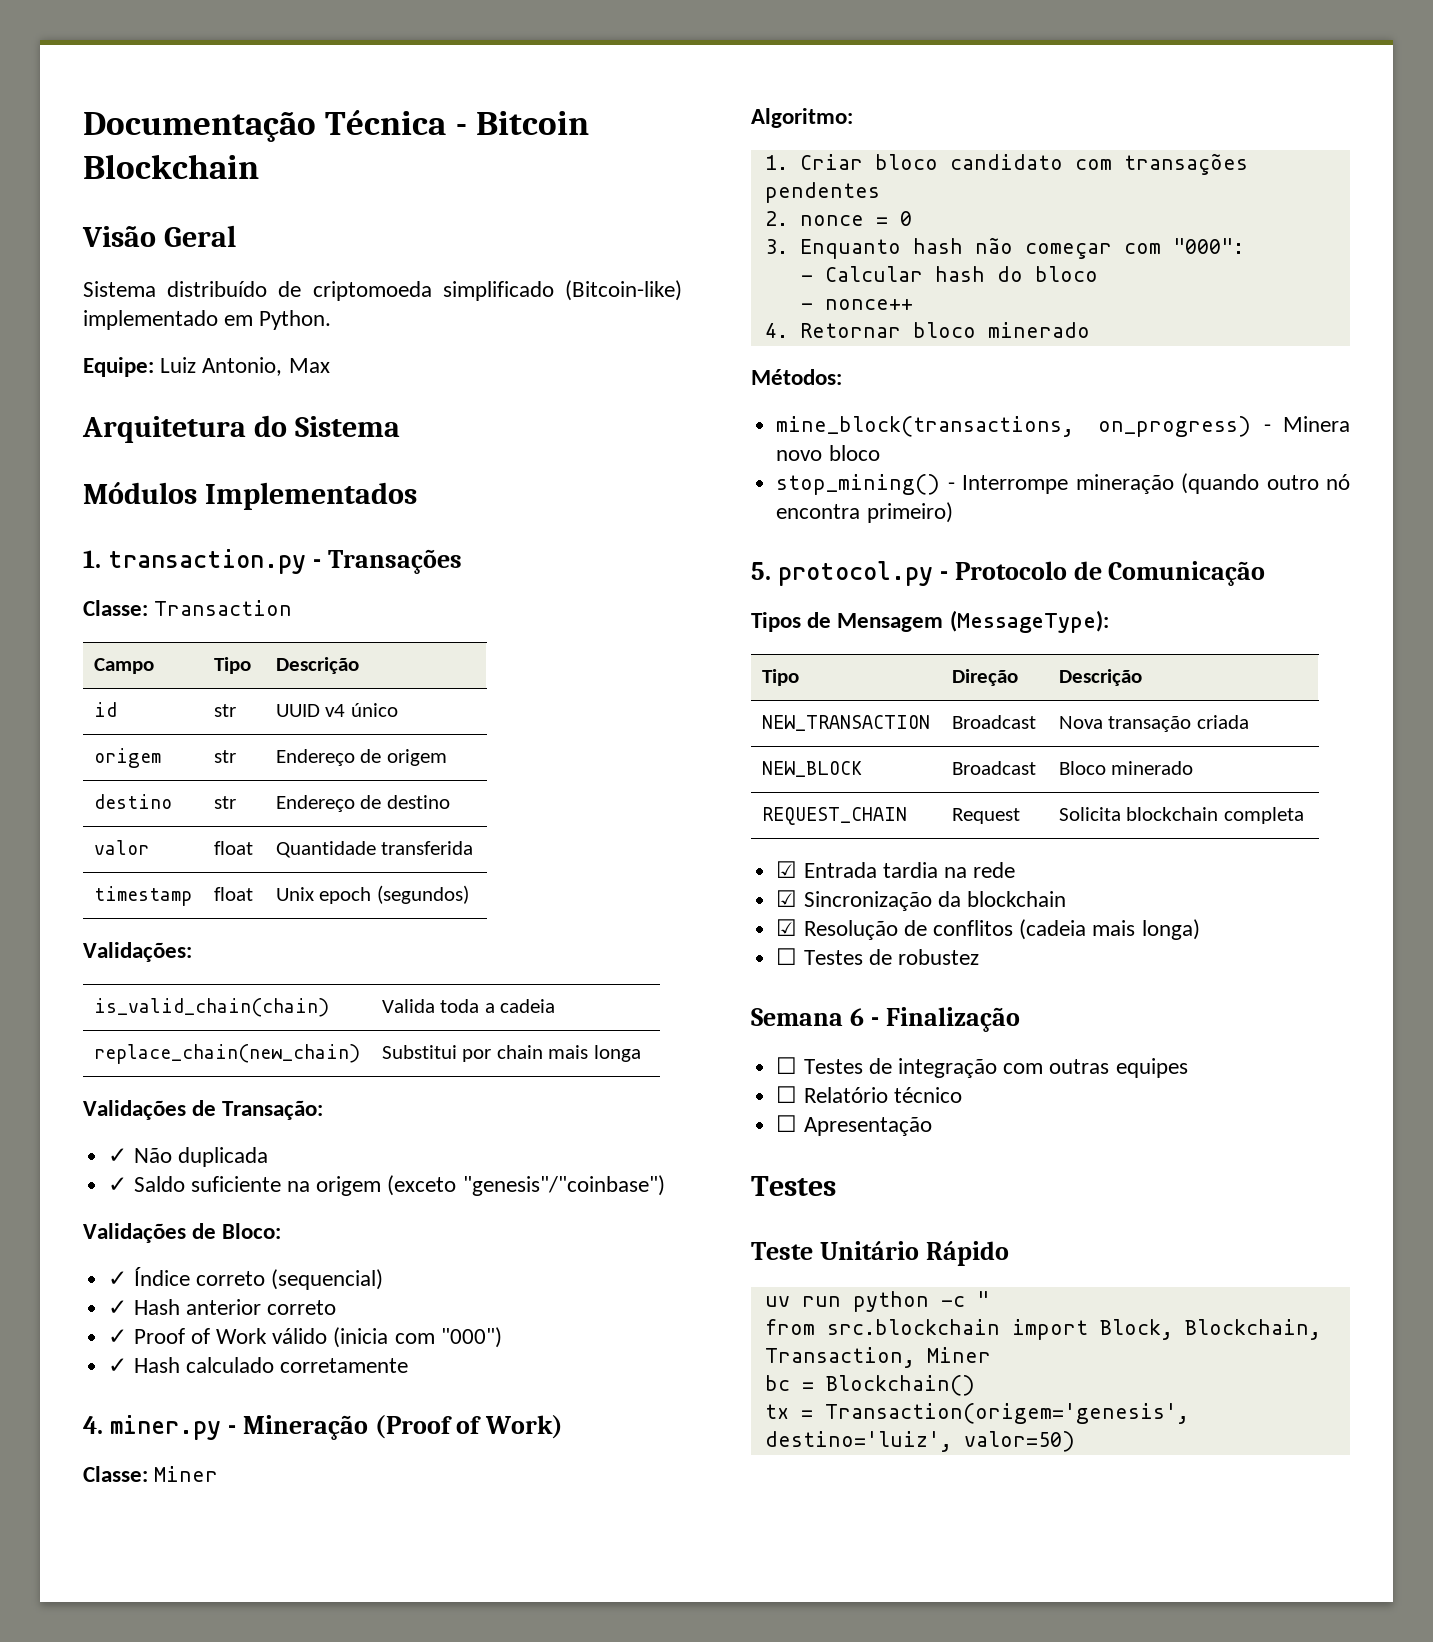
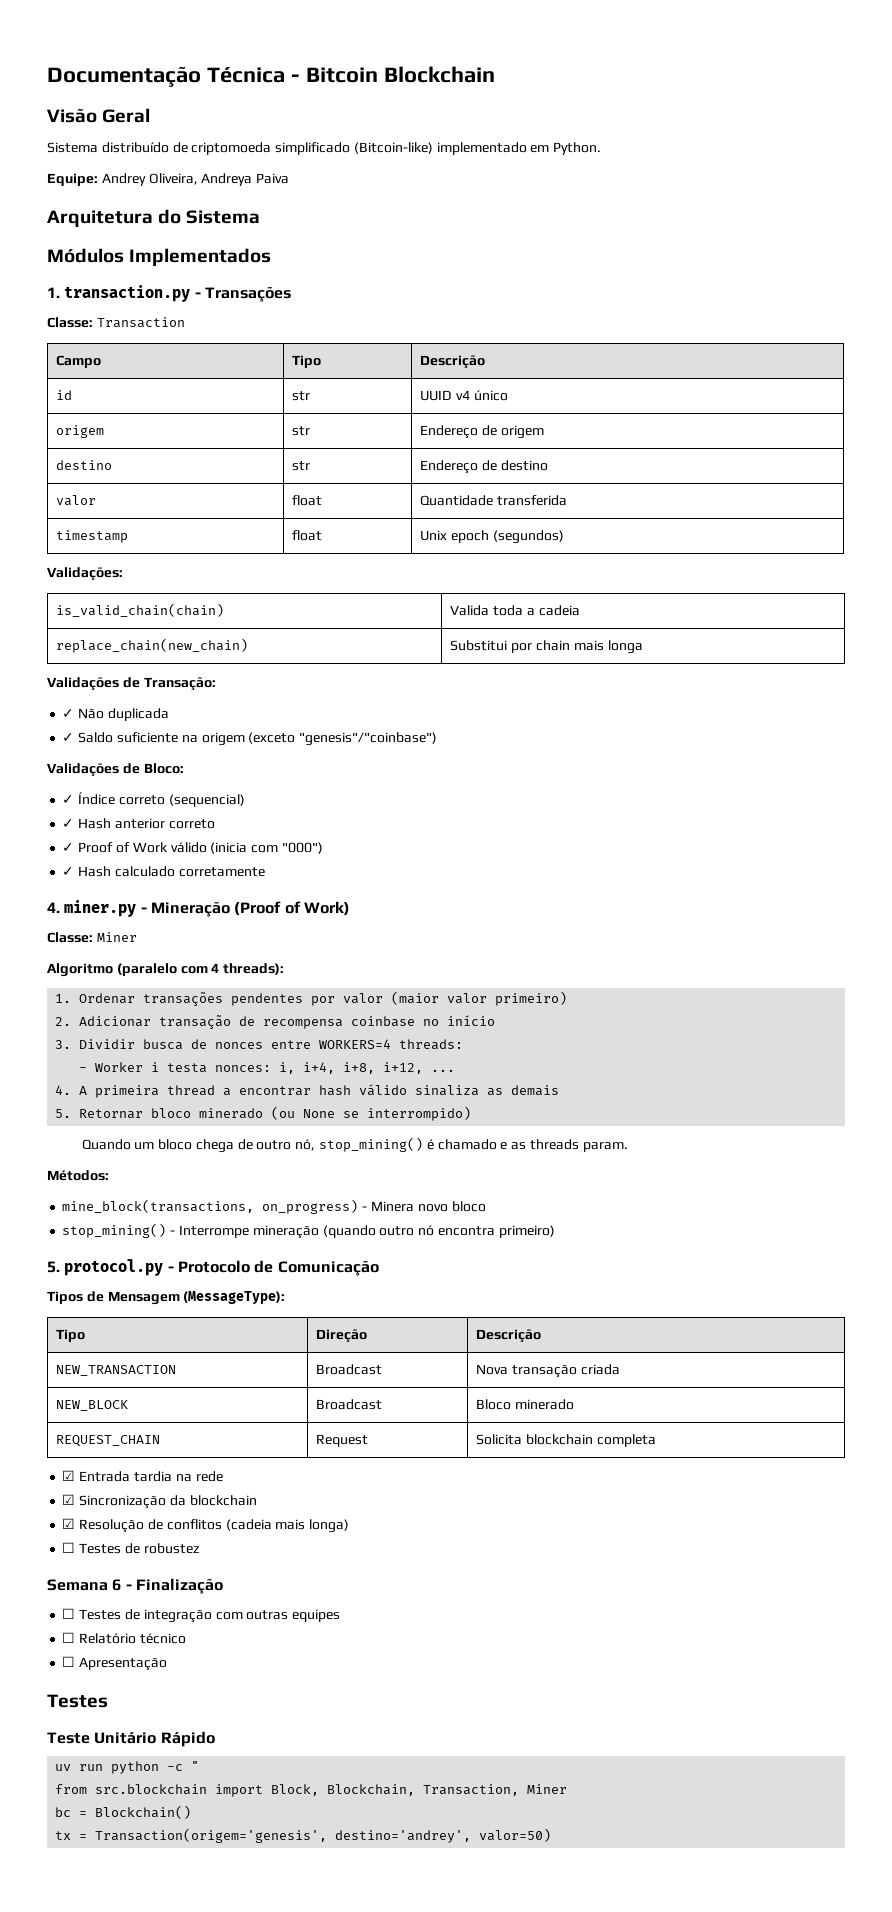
- Equipe: Luiz Antonio, Max
+ Equipe: Andrey Oliveira, Andreya Paiva
- Algoritmo:
- 1. Criar bloco candidato com transações pendentes
- 2. nonce = 0
- 3. Enquanto hash não começar com "000":
- - Calcular hash do bloco
- - nonce++
- 4. Retornar bloco minerado
+ Algoritmo (paralelo com 4 threads):
+ 1. Ordenar transações pendentes por valor (maior valor primeiro)
+ 2. Adicionar transação de recompensa coinbase no início
+ 3. Dividir busca de nonces entre WORKERS=4 threads:
+ - Worker i testa nonces: i, i+4, i+8, i+12, ...
+ 4. A primeira thread a encontrar hash válido sinaliza as demais
+ 5. Retornar bloco minerado (ou None se interrompido)
+ Quando um bloco chega de outro nó, stop_mining() é chamado e as threads param.
- tx = Transaction(origem='genesis', destino='luiz', valor=50)
+ tx = Transaction(origem='genesis', destino='andrey', valor=50)

